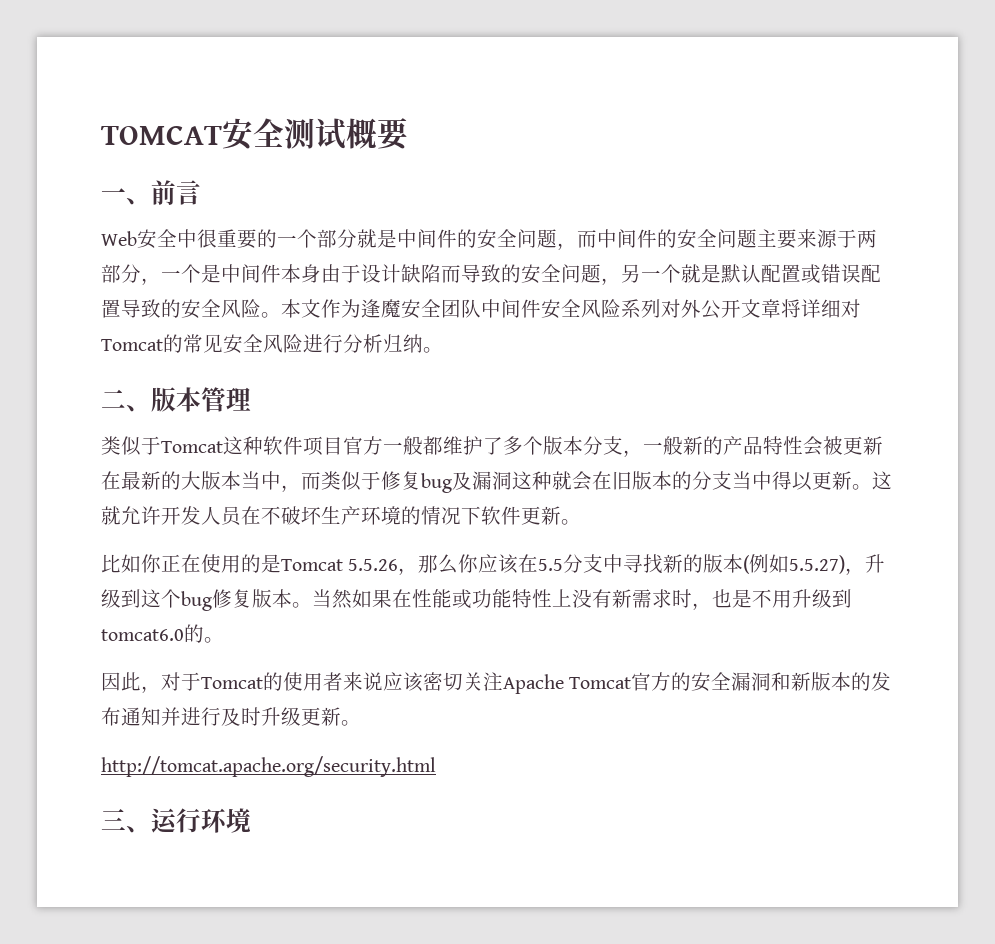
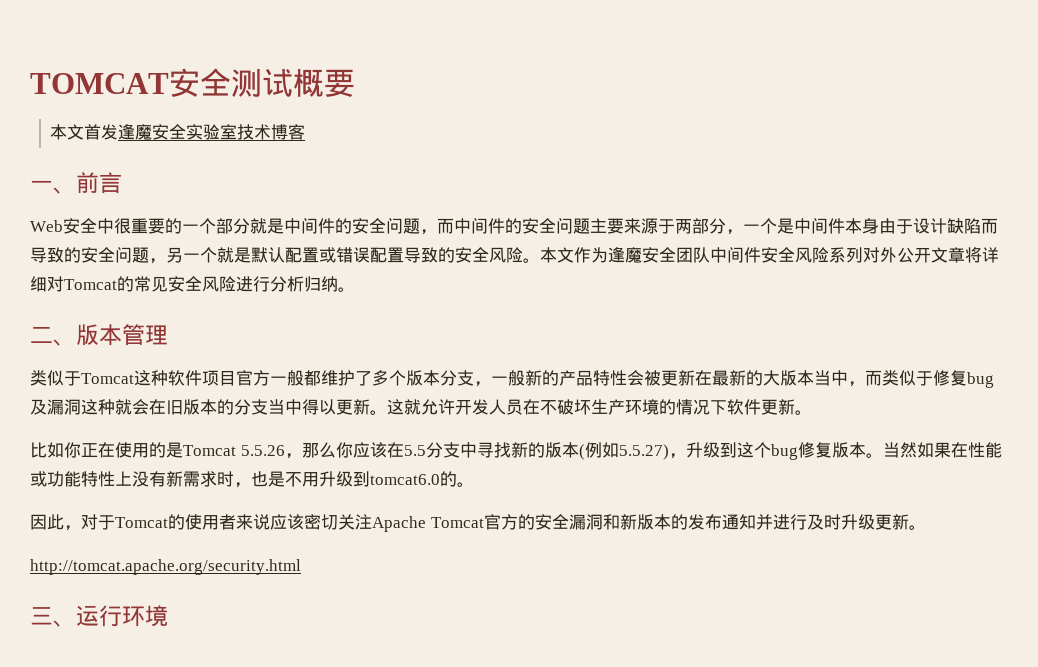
+ 本文首发逢魔安全实验室技术博客

